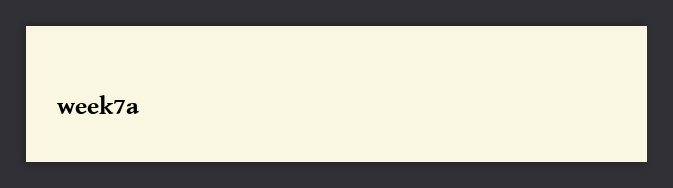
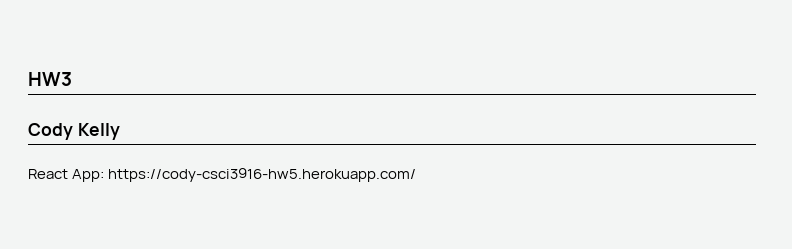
- week7a
+ HW3
+ Cody Kelly
+ React App: https://cody-csci3916-hw5.herokuapp.com/

